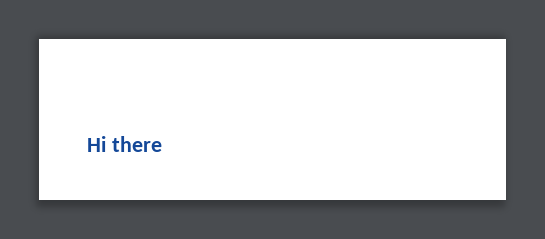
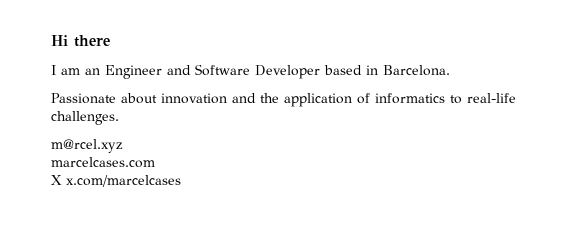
+ I am an Engineer and Software Developer based in Barcelona.
+ Passionate about innovation and the application of informatics to real-life challenges.
+ m@rcel.xyz
+ marcelcases.com
+ X x.com/marcelcases

